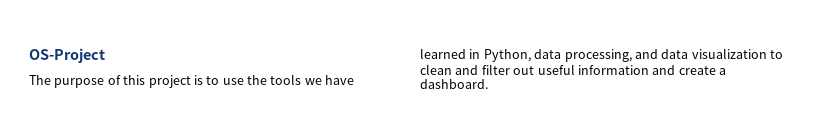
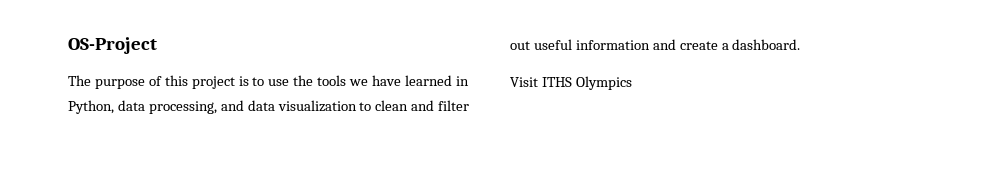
+ Visit ITHS Olympics

